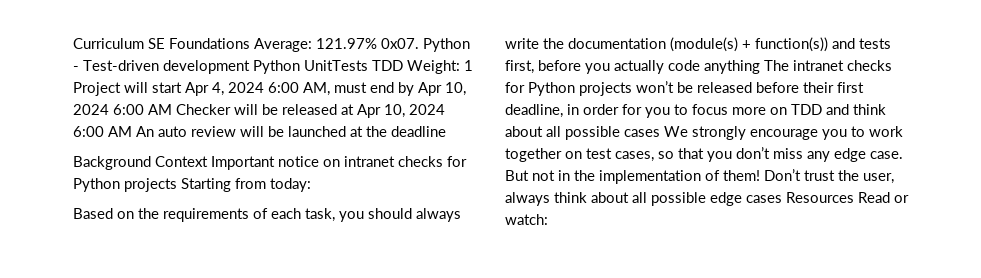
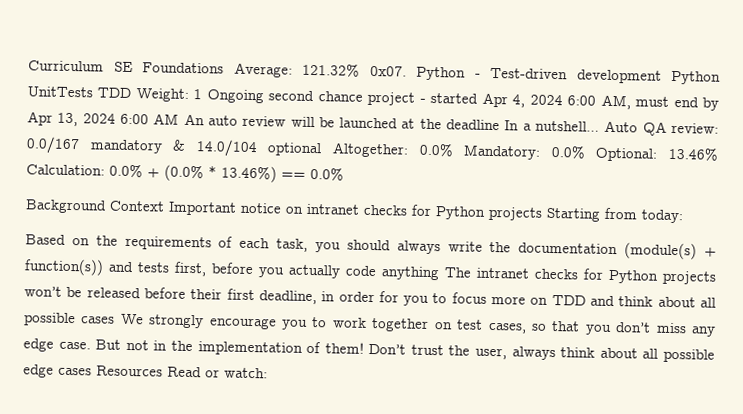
- Curriculum SE Foundations Average: 121.97% 0x07.
+ Curriculum SE Foundations Average: 121.32% 0x07.
- Python - Test-driven development Python UnitTests TDD Weight: 1 Project will start Apr 4, 2024 6:00 AM, must end by Apr 10, 2024 6:00 AM Checker will be released at Apr 10, 2024 6:00 AM An auto review will be launched at the deadline
+ Python - Test-driven development Python UnitTests TDD Weight: 1 Ongoing second chance project - started Apr 4, 2024 6:00 AM, must end by Apr 13, 2024 6:00 AM An auto review will be launched at the deadline In a nutshell… Auto QA review: 0.0/167 mandatory & 14.0/104 optional Altogether: 0.0% Mandatory: 0.0% Optional: 13.46% Calculation: 0.0% + (0.0% * 13.46%) == 0.0%

